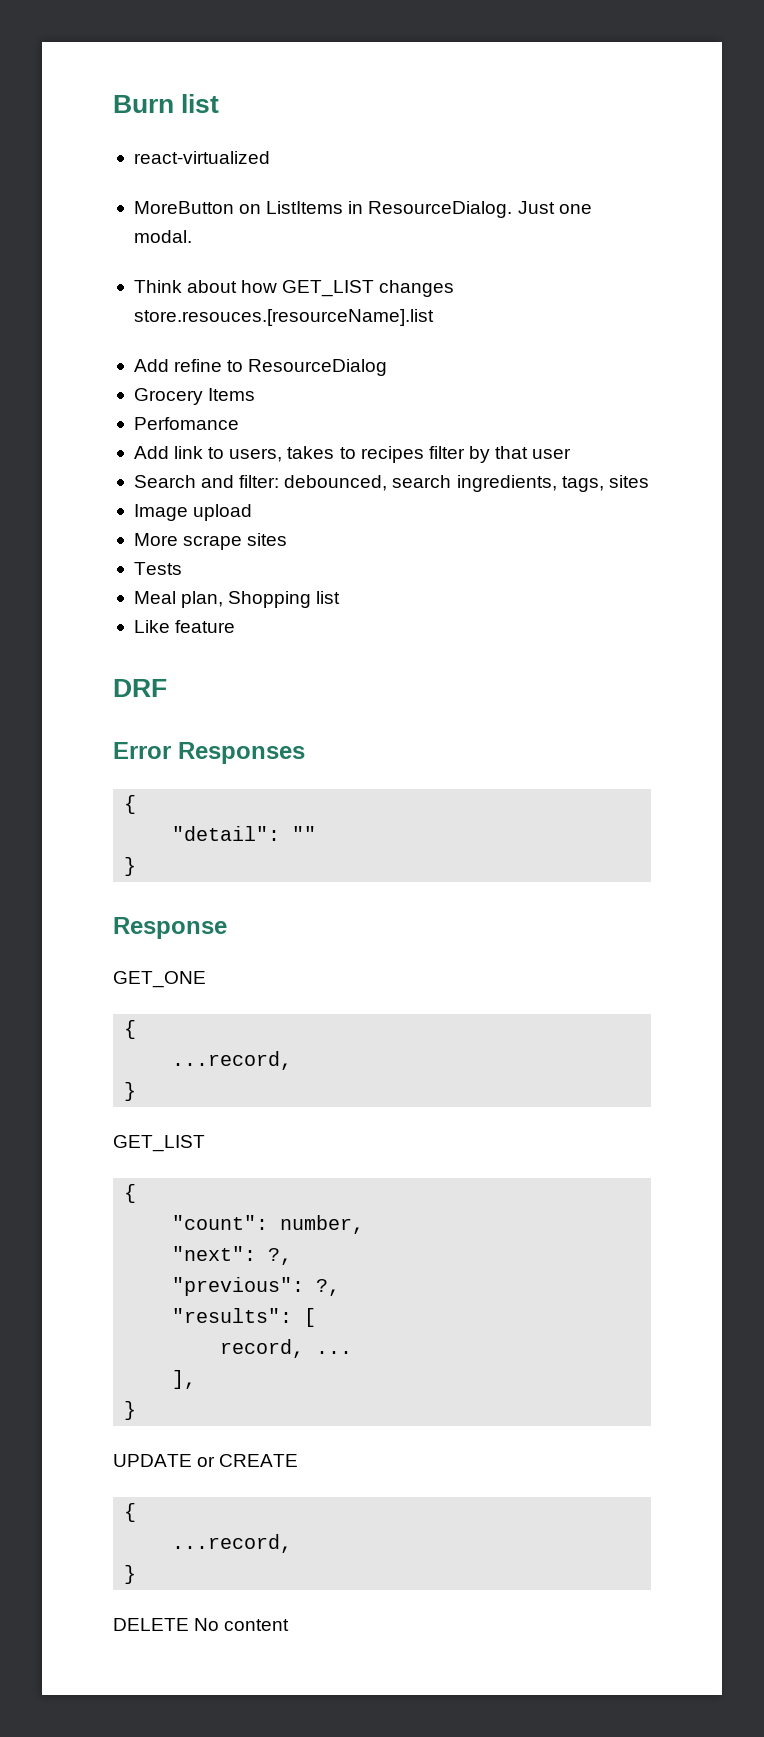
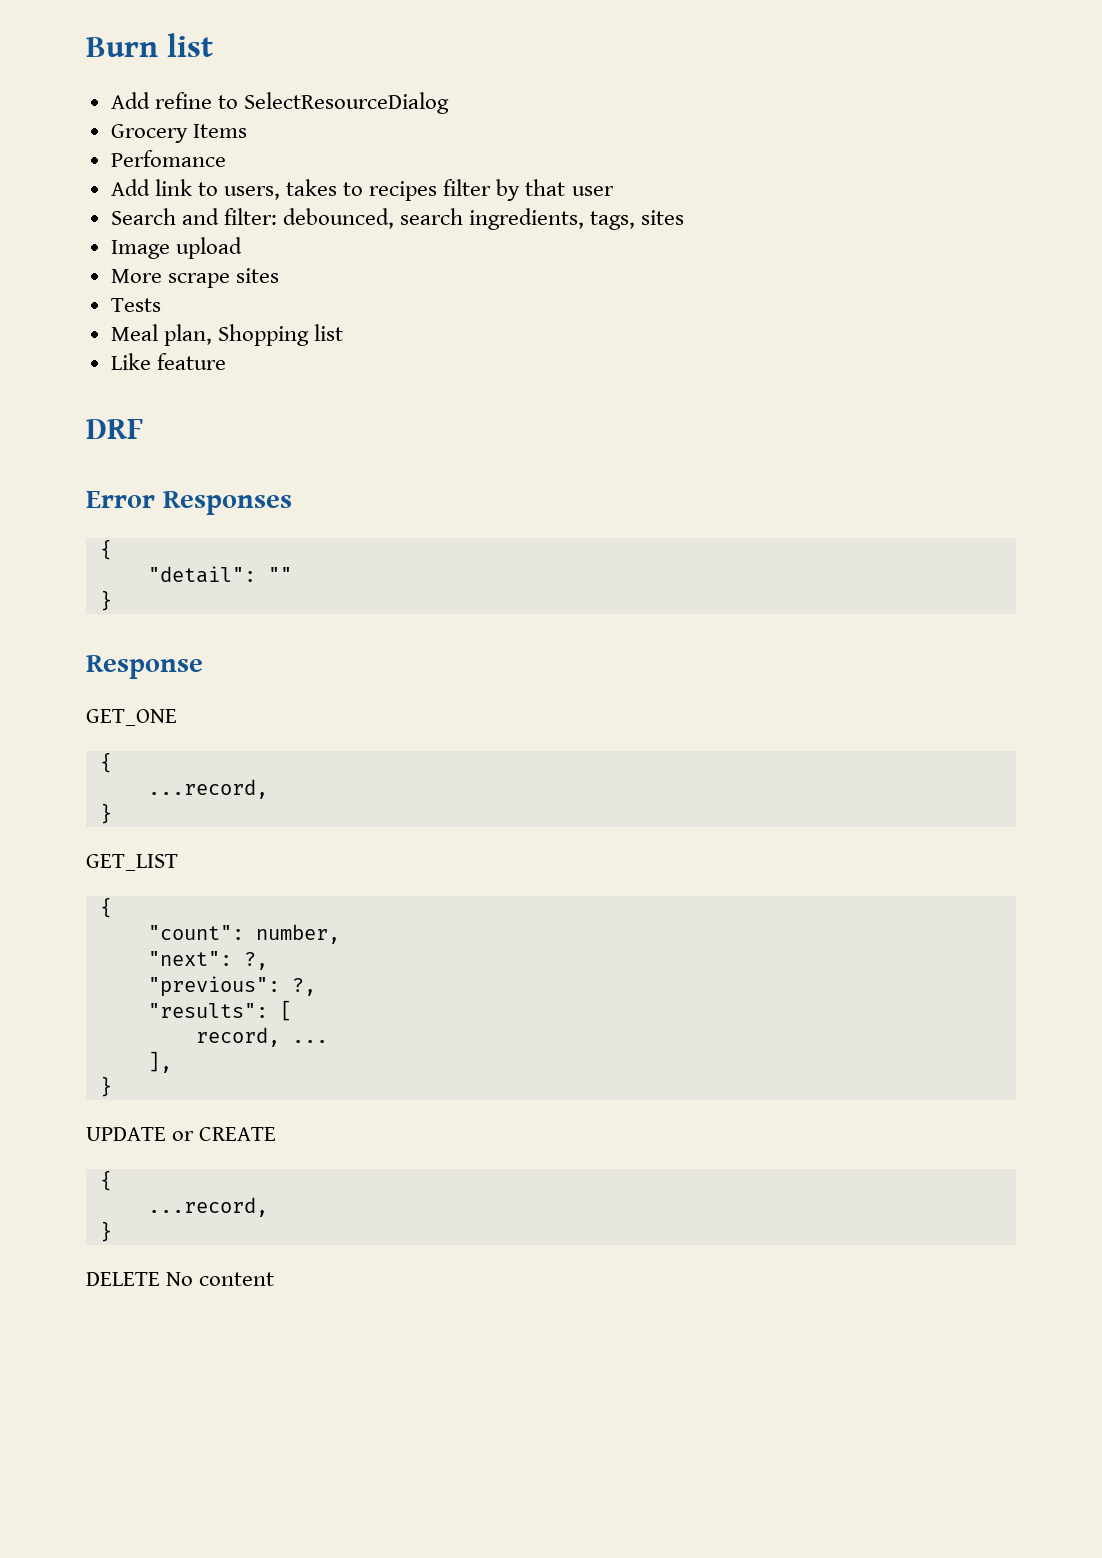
- react-virtualized
- MoreButton on ListItems in ResourceDialog. Just one modal.
- Think about how GET_LIST changes store.resouces.[resourceName].list
- Add refine to ResourceDialog
+ Add refine to SelectResourceDialog

